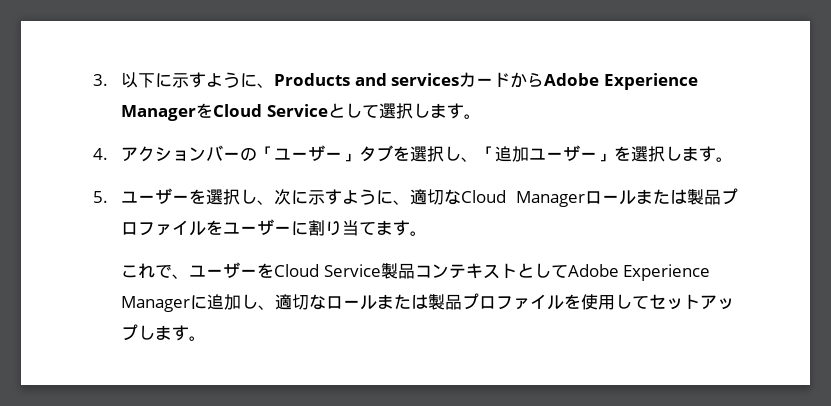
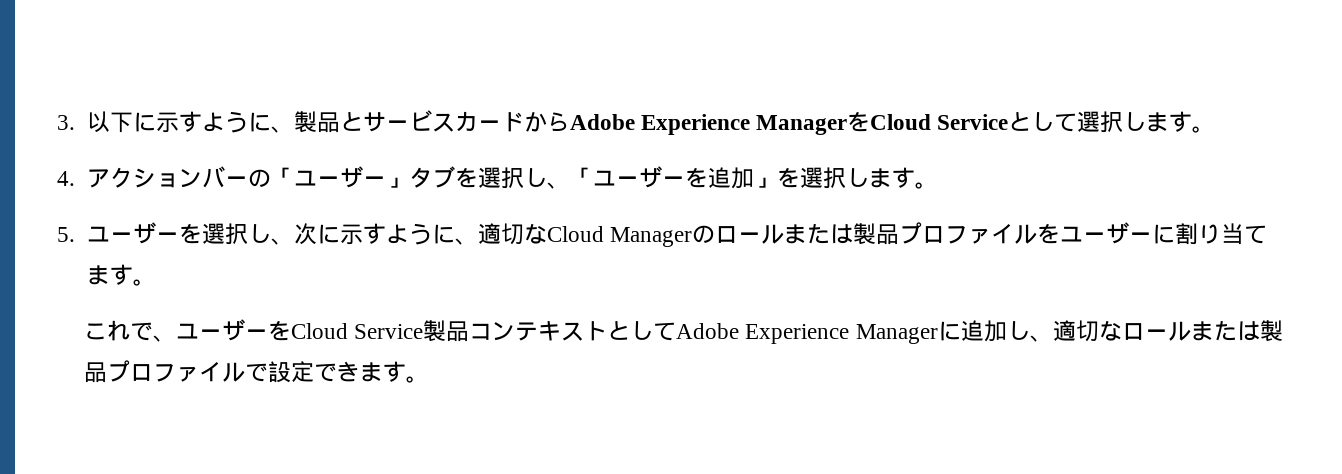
- 3.以下に示すように、Products and servicesカードからAdobe Experience ManagerをCloud Serviceとして選択します。
+ 3.以下に示すように、製品とサービスカードからAdobe Experience ManagerをCloud Serviceとして選択します。
- 4.アクションバーの「ユーザー」タブを選択し、「追加ユーザー」を選択します。
+ 4.アクションバーの「ユーザー」タブを選択し、「ユーザーを追加」を選択します。
- 5.ユーザーを選択し、次に示すように、適切なCloud Managerロールまたは製品プロファイルをユーザーに割り当てます。
+ 5.ユーザーを選択し、次に示すように、適切なCloud Managerのロールまたは製品プロファイルをユーザーに割り当てます。
- これで、ユーザーをCloud Service製品コンテキストとしてAdobe Experience Managerに追加し、適切なロールまたは製品プロファイルを使用してセットアップします。
+ これで、ユーザーをCloud Service製品コンテキストとしてAdobe Experience Managerに追加し、適切なロールまたは製品プロファイルで設定できます。

